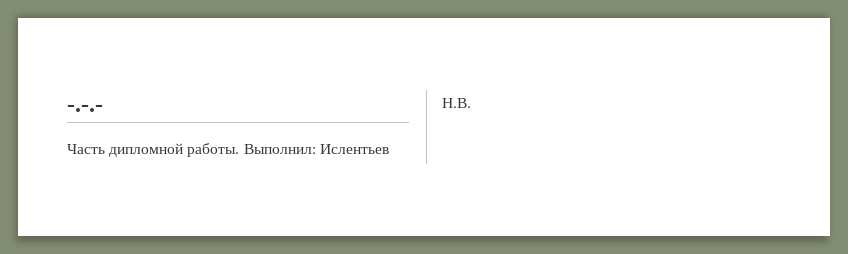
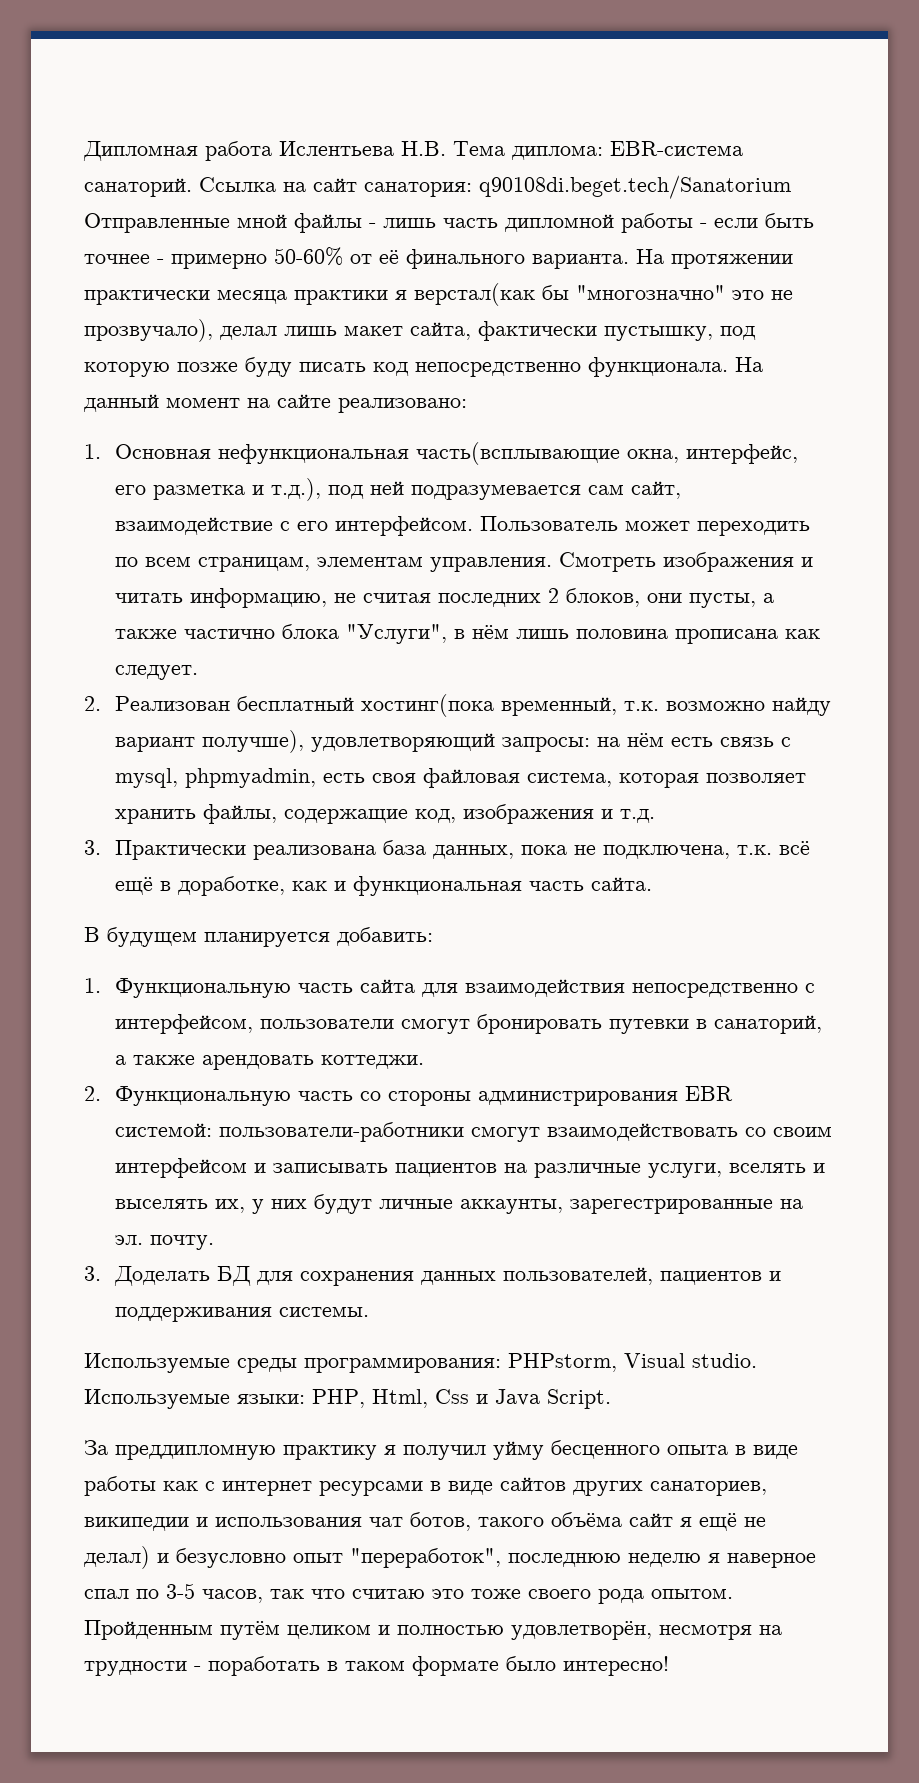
- -.-.-
- Часть дипломной работы. Выполнил: Ислентьев Н.В.
+ Дипломная работа Ислентьева Н.В. Тема диплома: EBR-система санаторий. Ссылка на сайт санатория: q90108di.beget.tech/Sanatorium Отправленные мной файлы - лишь часть дипломной работы - если быть точнее - примерно 50-60% от её финального варианта. На протяжении практически месяца практики я верстал(как бы "многозначно" это не прозвучало), делал лишь макет сайта, фактически пустышку, под которую позже буду писать код непосредственно функционала. На данный момент на сайте реализовано:
+ 1. Основная нефункциональная часть(всплывающие окна, интерфейс, его разметка и т.д.), под ней подразумевается сам сайт, взаимодействие с его интерфейсом. Пользователь может переходить по всем страницам, элементам управления. Смотреть изображения и читать информацию, не считая последних 2 блоков, они пусты, а также частично блока "Услуги", в нём лишь половина прописана как следует.
+ 2. Реализован бесплатный хостинг(пока временный, т.к. возможно найду вариант получше), удовлетворяющий запросы: на нём есть связь с mysql, phpmyadmin, есть своя файловая система, которая позволяет хранить файлы, содержащие код, изображения и т.д.
+ 3. Практически реализована база данных, пока не подключена, т.к. всё ещё в доработке, как и функциональная часть сайта.
+ В будущем планируется добавить:
+ 1. Функциональную часть сайта для взаимодействия непосредственно с интерфейсом, пользователи смогут бронировать путевки в санаторий, а также арендовать коттеджи.
+ 2. Функциональную часть со стороны администрирования EBR системой: пользователи-работники смогут взаимодействовать со своим интерфейсом и записывать пациентов на различные услуги, вселять и выселять их, у них будут личные аккаунты, зарегестрированные на эл. почту.
+ 3. Доделать БД для сохранения данных пользователей, пациентов и поддерживания системы.
+ Используемые среды программирования: PHPstorm, Visual studio. Используемые языки: PHP, Html, Css и Java Script.
+ За преддипломную практику я получил уйму бесценного опыта в виде работы как с интернет ресурсами в виде сайтов других санаториев, википедии и использования чат ботов, такого объёма сайт я ещё не делал) и безусловно опыт "переработок", последнюю неделю я наверное спал по 3-5 часов, так что считаю это тоже своего рода опытом. Пройденным путём целиком и полностью удовлетворён, несмотря на трудности - поработать в таком формате было интересно!

